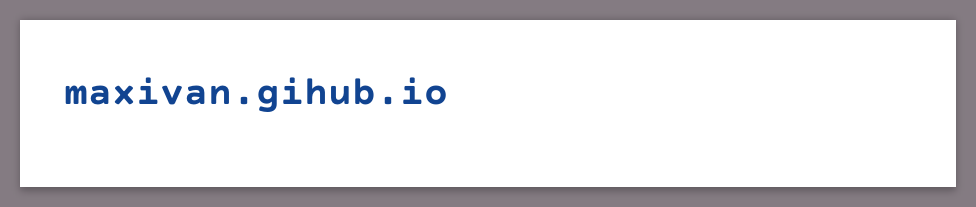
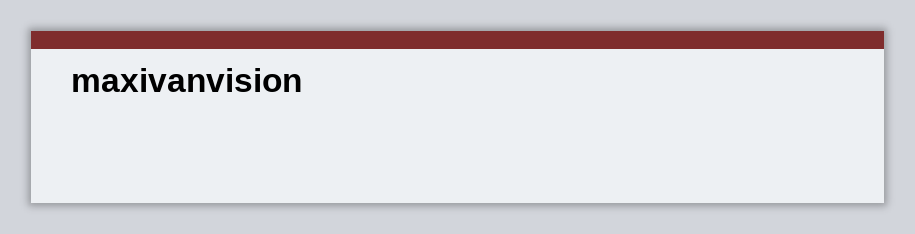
- maxivan.gihub.io
+ maxivanvision

